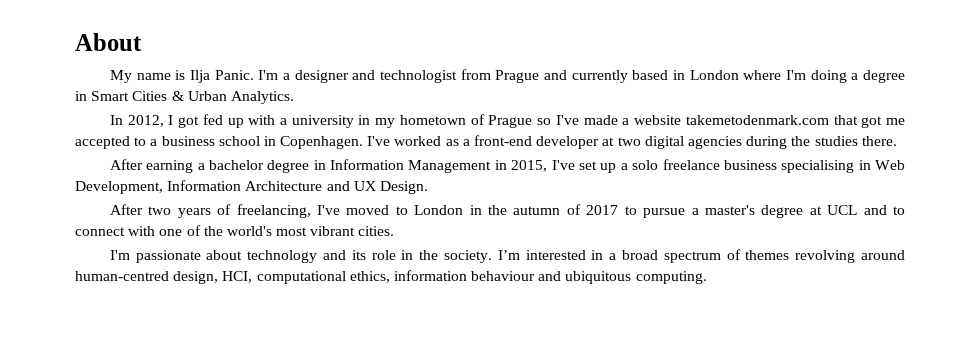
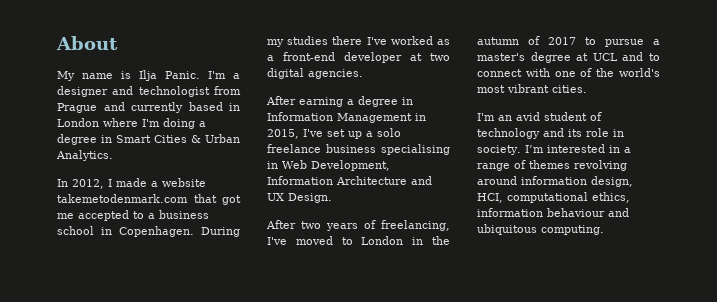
- In 2012, I got fed up with a university in my hometown of Prague so I've made a website takemetodenmark.com that got me accepted to a business school in Copenhagen.
+ In 2012, I made a website takemetodenmark.com that got me accepted to a business school in Copenhagen.
- I've worked as a front-end developer at two digital agencies during the studies there.
+ During my studies there I've worked as a front-end developer at two digital agencies.
- After earning a bachelor degree in Information Management in 2015, I've set up a solo freelance business specialising in Web Development, Information Architecture and UX Design.
+ After earning a degree in Information Management in 2015, I've set up a solo freelance business specialising in Web Development, Information Architecture and UX Design.
- I'm passionate about technology and its role in the society.
+ I'm an avid student of technology and its role in society.
- I’m interested in a broad spectrum of themes revolving around human-centred design, HCI, computational ethics, information behaviour and ubiquitous computing.
+ I’m interested in a range of themes revolving around information design, HCI, computational ethics, information behaviour and ubiquitous computing.

